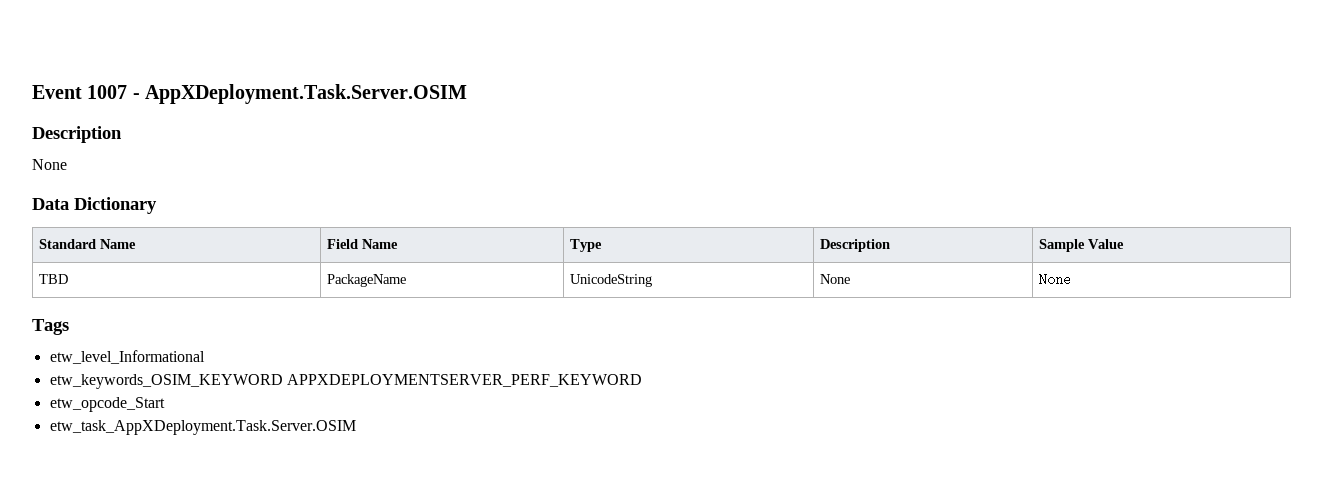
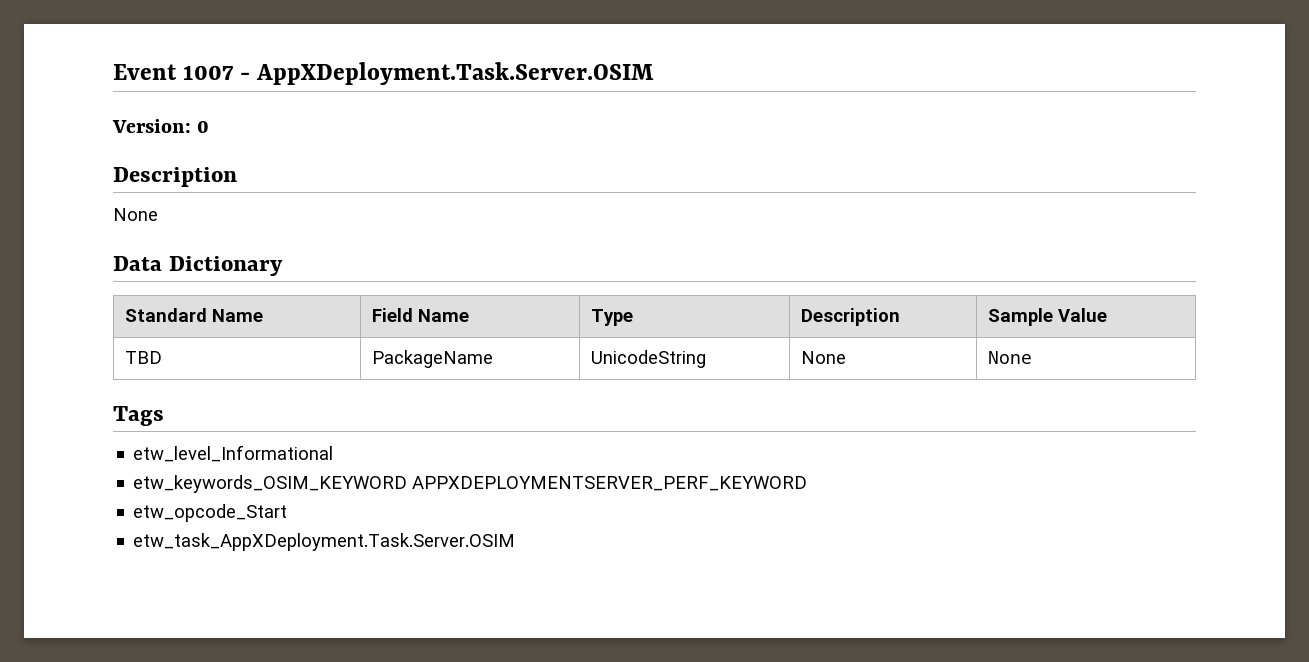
+ Version: 0

